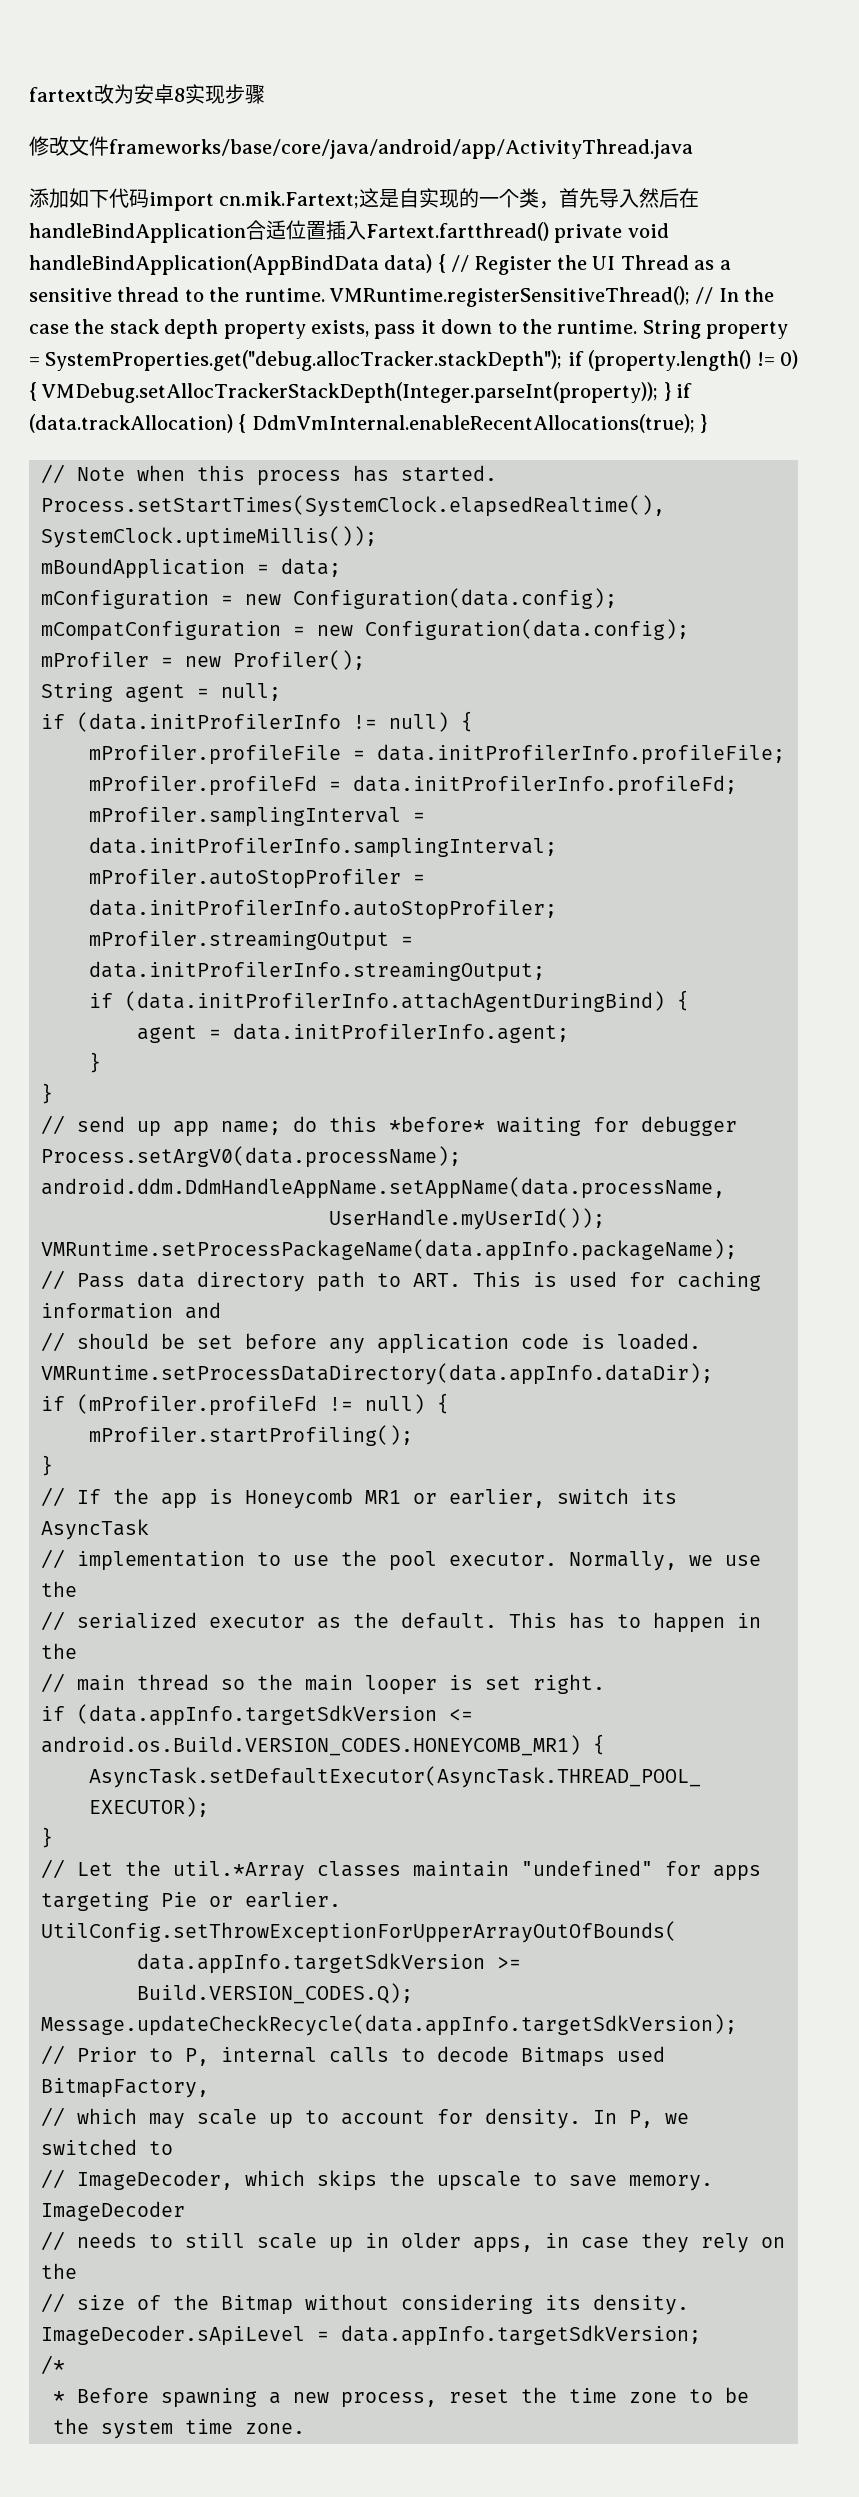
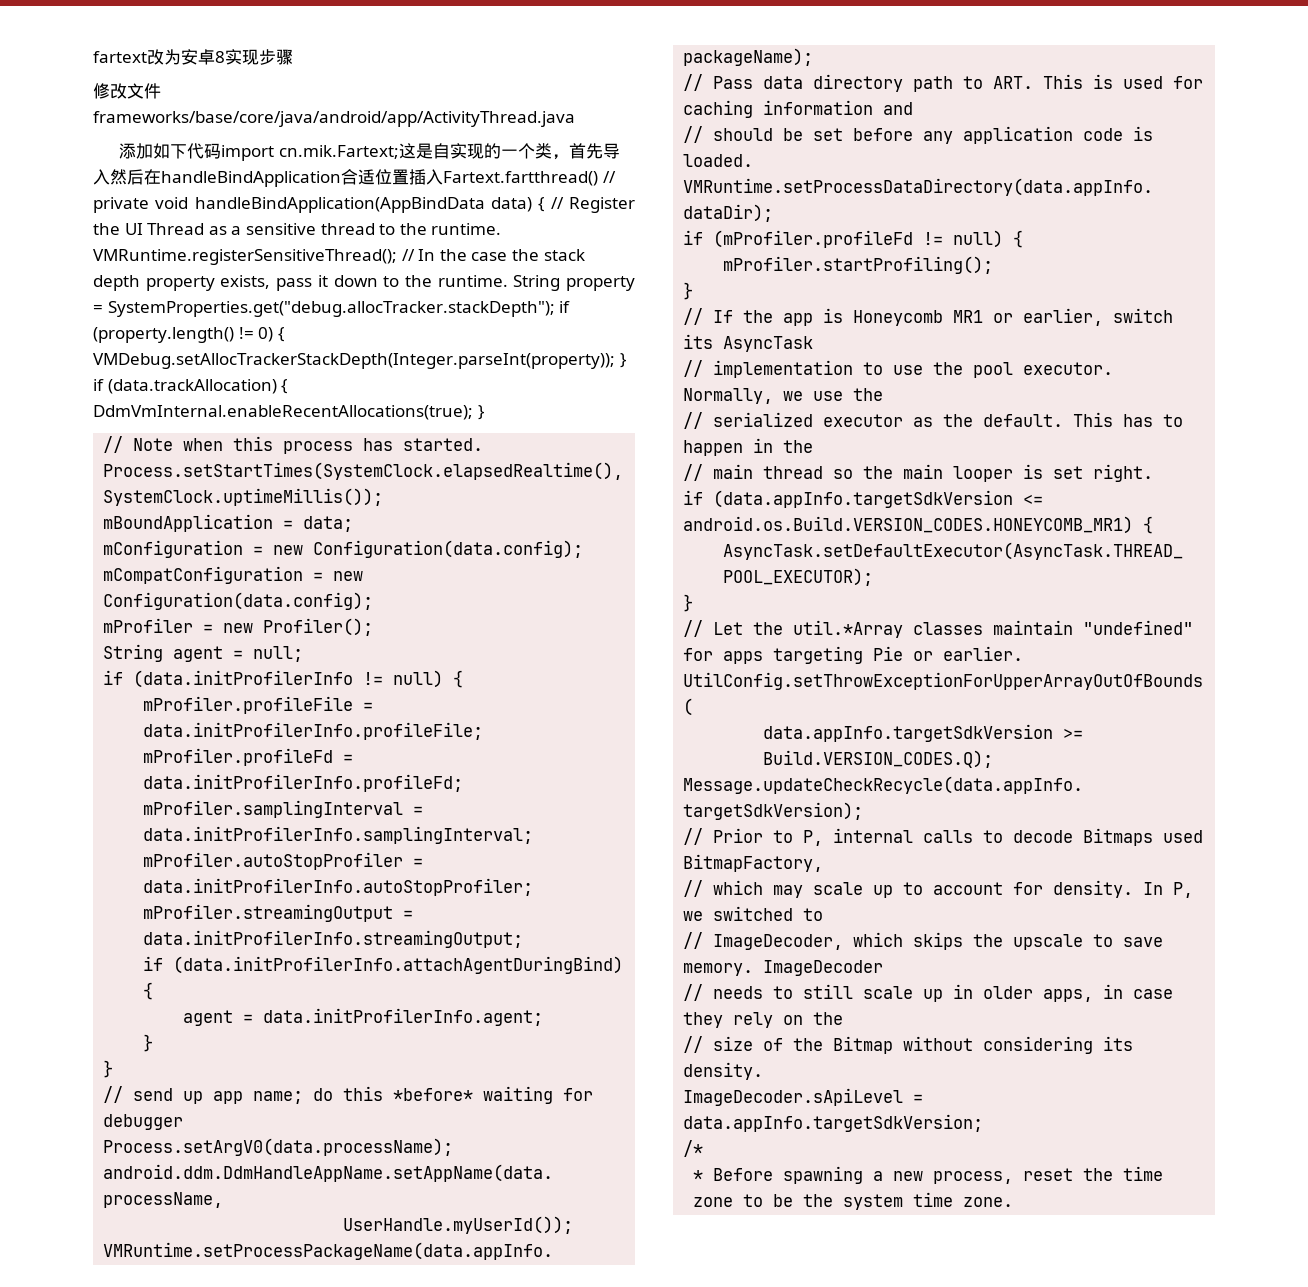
- 添加如下代码import cn.mik.Fartext;这是自实现的一个类，首先导入然后在handleBindApplication合适位置插入Fartext.fartthread() private void handleBindApplication(AppBindData data) { // Register the UI Thread as a sensitive thread to the runtime.
+ 添加如下代码import cn.mik.Fartext;这是自实现的一个类，首先导入然后在handleBindApplication合适位置插入Fartext.fartthread() // private void handleBindApplication(AppBindData data) { // Register the UI Thread as a sensitive thread to the runtime.

